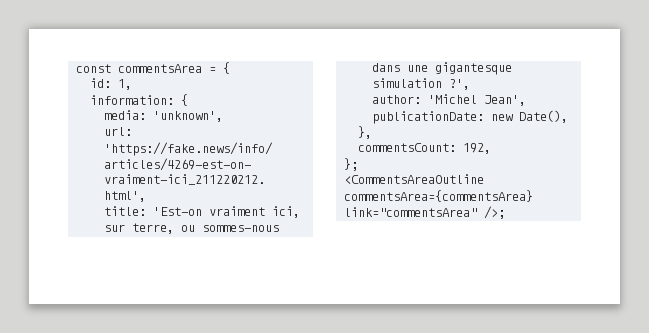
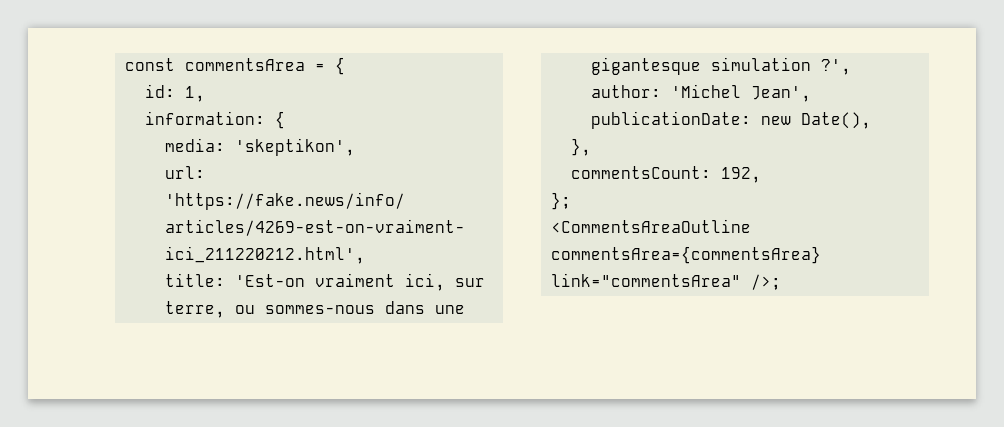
- media: 'unknown',
+ media: 'skeptikon',

